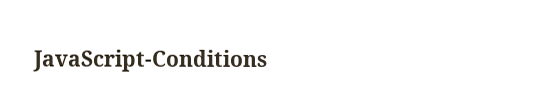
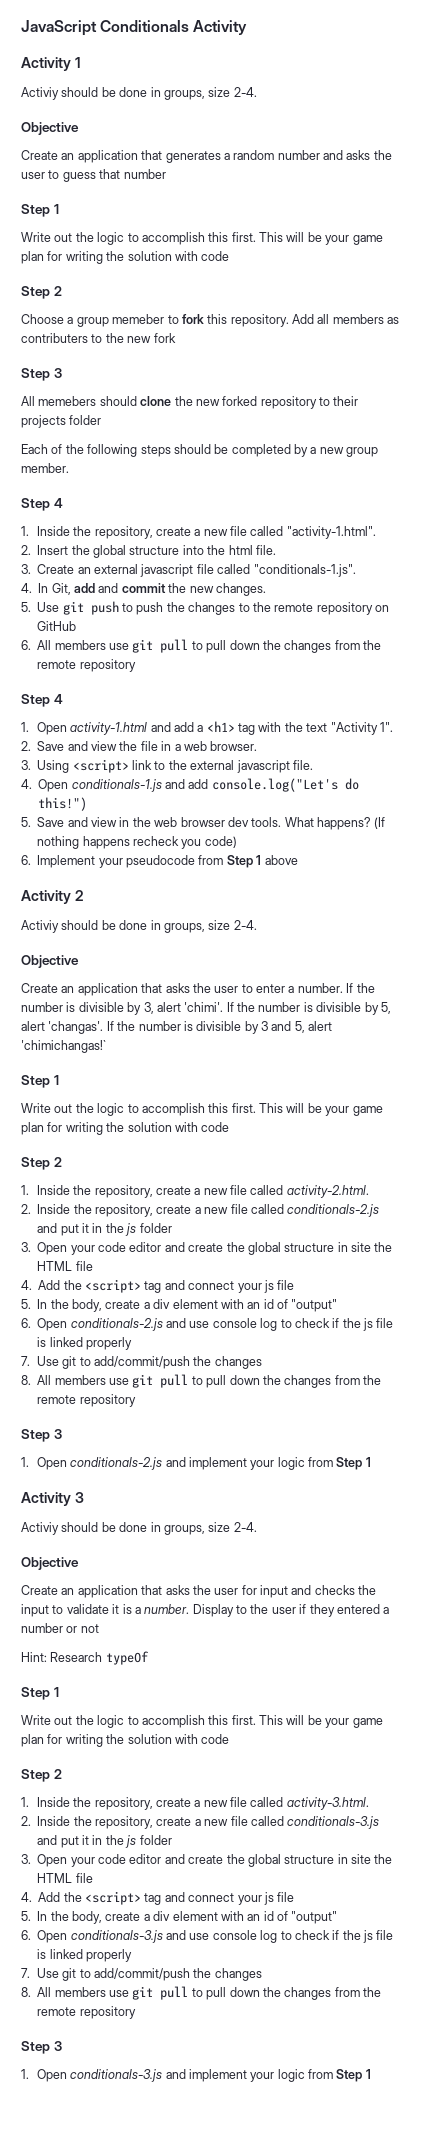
- JavaScript-Conditions
+ JavaScript Conditionals Activity
+ Activity 1
+ Activiy should be done in groups, size 2-4.
+ Objective
+ Create an application that generates a random number and asks the user to guess that number
+ Step 1
+ Write out the logic to accomplish this first. This will be your game plan for writing the solution with code
+ Step 2
+ Choose a group memeber to fork this repository. Add all members as contributers to the new fork
+ Step 3
+ All memebers should clone the new forked repository to their projects folder
+ Each of the following steps should be completed by a new group member.
+ Step 4
+ 1. Inside the repository, create a new file called "activity-1.html".
+ 2. Insert the global structure into the html file.
+ 3. Create an external javascript file called "conditionals-1.js".
+ 4. In Git, add and commit the new changes.
+ 5. Use git push to push the changes to the remote repository on GitHub
+ 6. All members use git pull to pull down the changes from the remote repository
+ Step 4
+ 1. Open activity-1.html and add a <h1> tag with the text "Activity 1".
+ 2. Save and view the file in a web browser.
+ 3. Using <script> link to the external javascript file.
+ 4. Open conditionals-1.js and add console.log("Let's do this!")
+ 5. Save and view in the web browser dev tools. What happens? (If nothing happens recheck you code)
+ 6. Implement your pseudocode from Step 1 above
+ Activity 2
+ Activiy should be done in groups, size 2-4.
+ Objective
+ Create an application that asks the user to enter a number. If the number is divisible by 3, alert 'chimi'. If the number is divisible by 5, alert 'changas'. If the number is divisible by 3 and 5, alert 'chimichangas!`
+ Step 1
+ Write out the logic to accomplish this first. This will be your game plan for writing the solution with code
+ Step 2
+ 1. Inside the repository, create a new file called activity-2.html.
+ 2. Inside the repository, create a new file called conditionals-2.js and put it in the js folder
+ 3. Open your code editor and create the global structure in site the HTML file
+ 4. Add the <script> tag and connect your js file
+ 5. In the body, create a div element with an id of "output"
+ 6. Open conditionals-2.js and use console log to check if the js file is linked properly
+ 7. Use git to add/commit/push the changes
+ 8. All members use git pull to pull down the changes from the remote repository
+ Step 3
+ 1. Open conditionals-2.js and implement your logic from Step 1
+ Activity 3
+ Activiy should be done in groups, size 2-4.
+ Objective
+ Create an application that asks the user for input and checks the input to validate it is a number. Display to the user if they entered a number or not
+ Hint: Research typeOf
+ Step 1
+ Write out the logic to accomplish this first. This will be your game plan for writing the solution with code
+ Step 2
+ 1. Inside the repository, create a new file called activity-3.html.
+ 2. Inside the repository, create a new file called conditionals-3.js and put it in the js folder
+ 3. Open your code editor and create the global structure in site the HTML file
+ 4. Add the <script> tag and connect your js file
+ 5. In the body, create a div element with an id of "output"
+ 6. Open conditionals-3.js and use console log to check if the js file is linked properly
+ 7. Use git to add/commit/push the changes
+ 8. All members use git pull to pull down the changes from the remote repository
+ Step 3
+ 1. Open conditionals-3.js and implement your logic from Step 1

